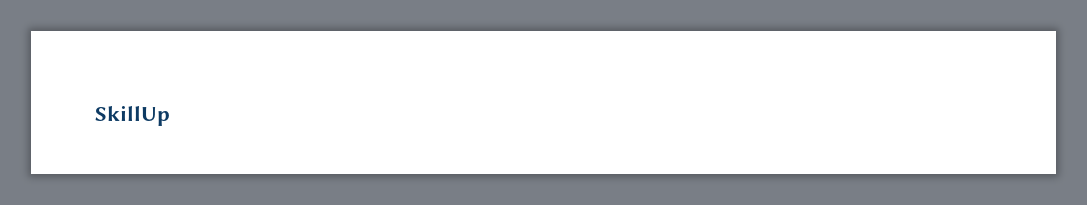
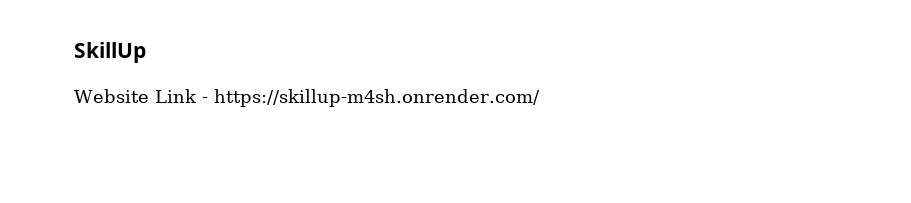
+ Website Link - https://skillup-m4sh.onrender.com/

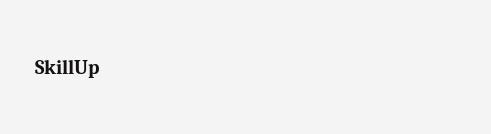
- Website Link - https://skillup-m4sh.onrender.com/

